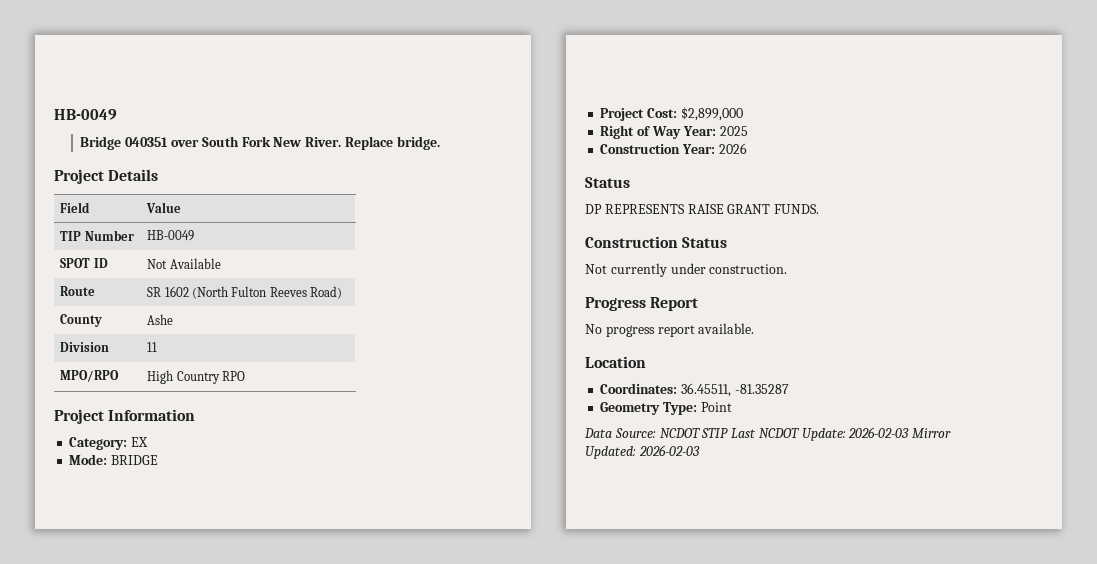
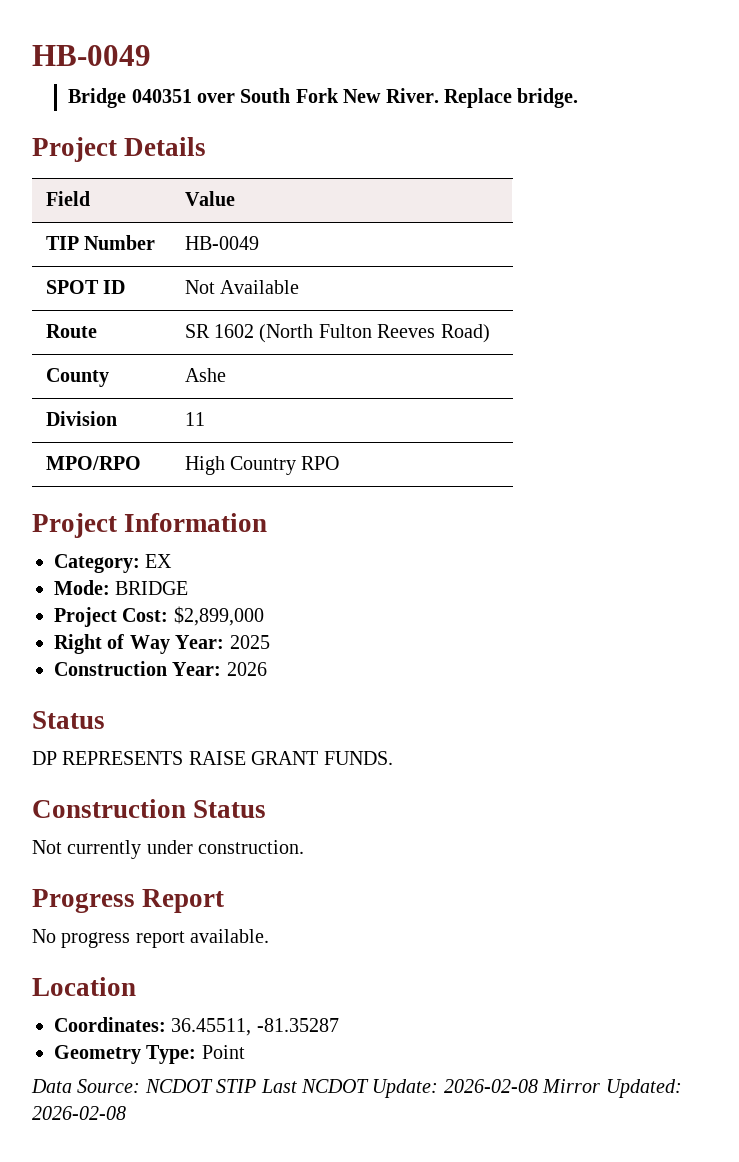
- Data Source: NCDOT STIP Last NCDOT Update: 2026-02-03 Mirror Updated: 2026-02-03
+ Data Source: NCDOT STIP Last NCDOT Update: 2026-02-08 Mirror Updated: 2026-02-08

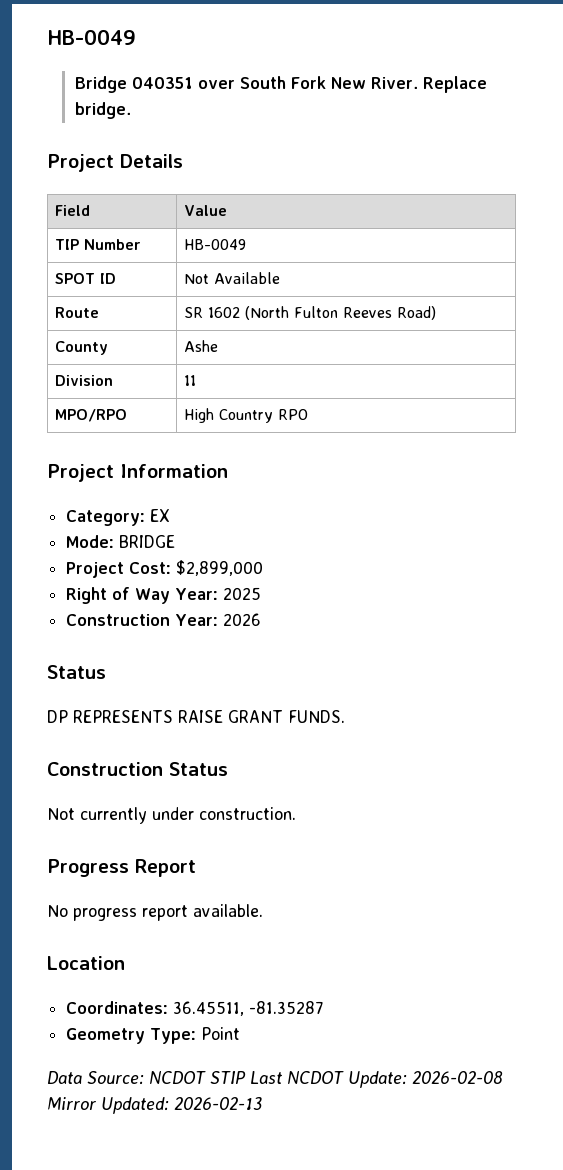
- Data Source: NCDOT STIP Last NCDOT Update: 2026-02-08 Mirror Updated: 2026-02-08
+ Data Source: NCDOT STIP Last NCDOT Update: 2026-02-08 Mirror Updated: 2026-02-13

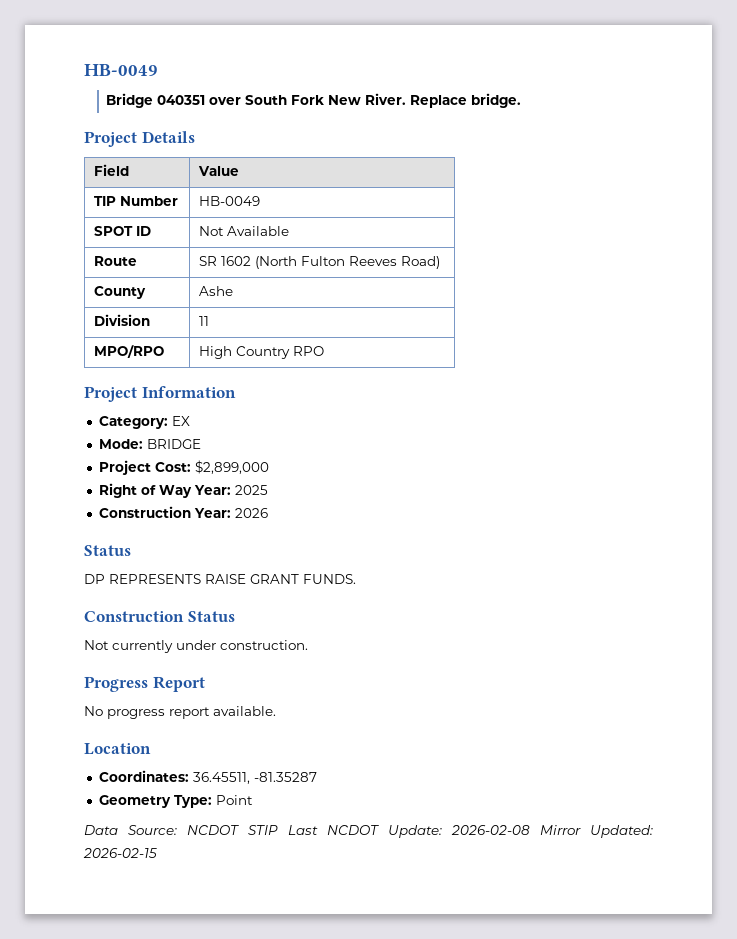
- Data Source: NCDOT STIP Last NCDOT Update: 2026-02-08 Mirror Updated: 2026-02-13
+ Data Source: NCDOT STIP Last NCDOT Update: 2026-02-08 Mirror Updated: 2026-02-15

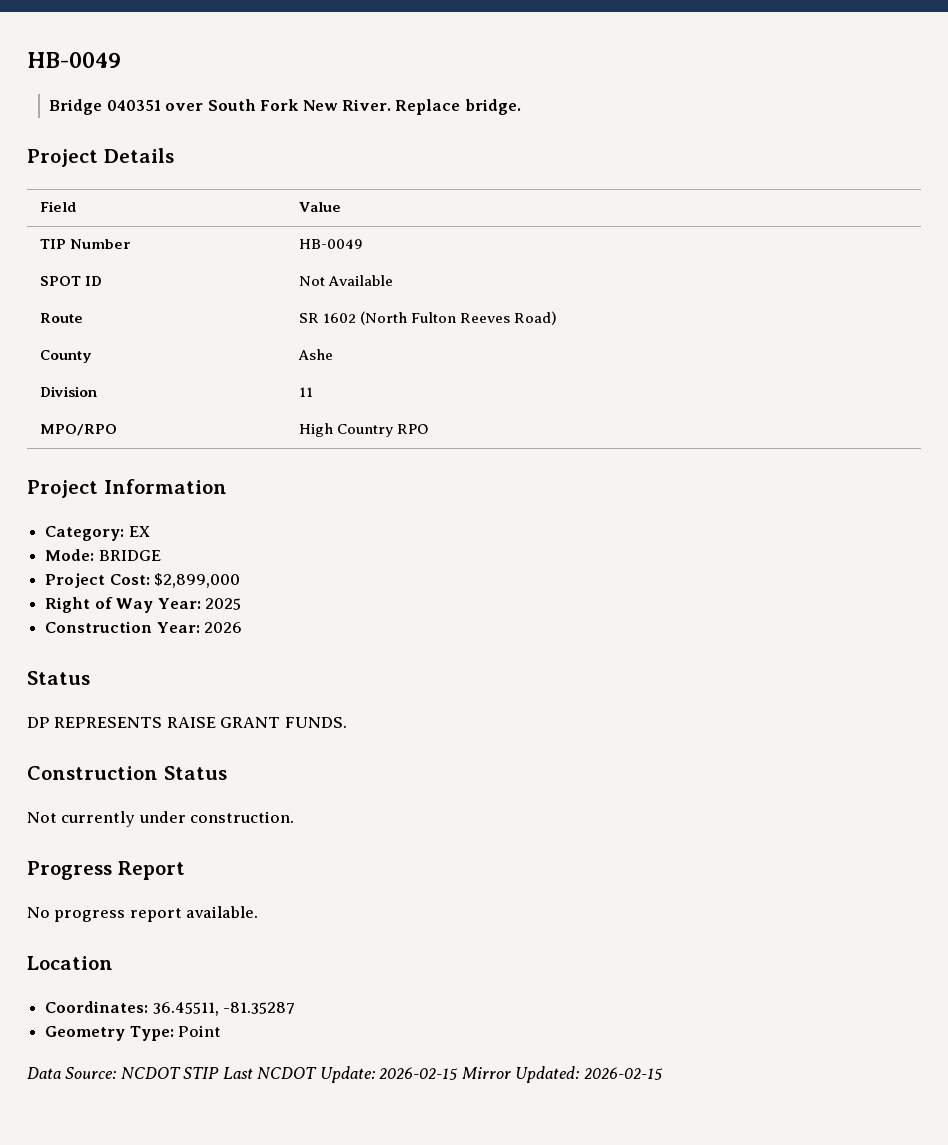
- Data Source: NCDOT STIP Last NCDOT Update: 2026-02-08 Mirror Updated: 2026-02-15
+ Data Source: NCDOT STIP Last NCDOT Update: 2026-02-15 Mirror Updated: 2026-02-15

